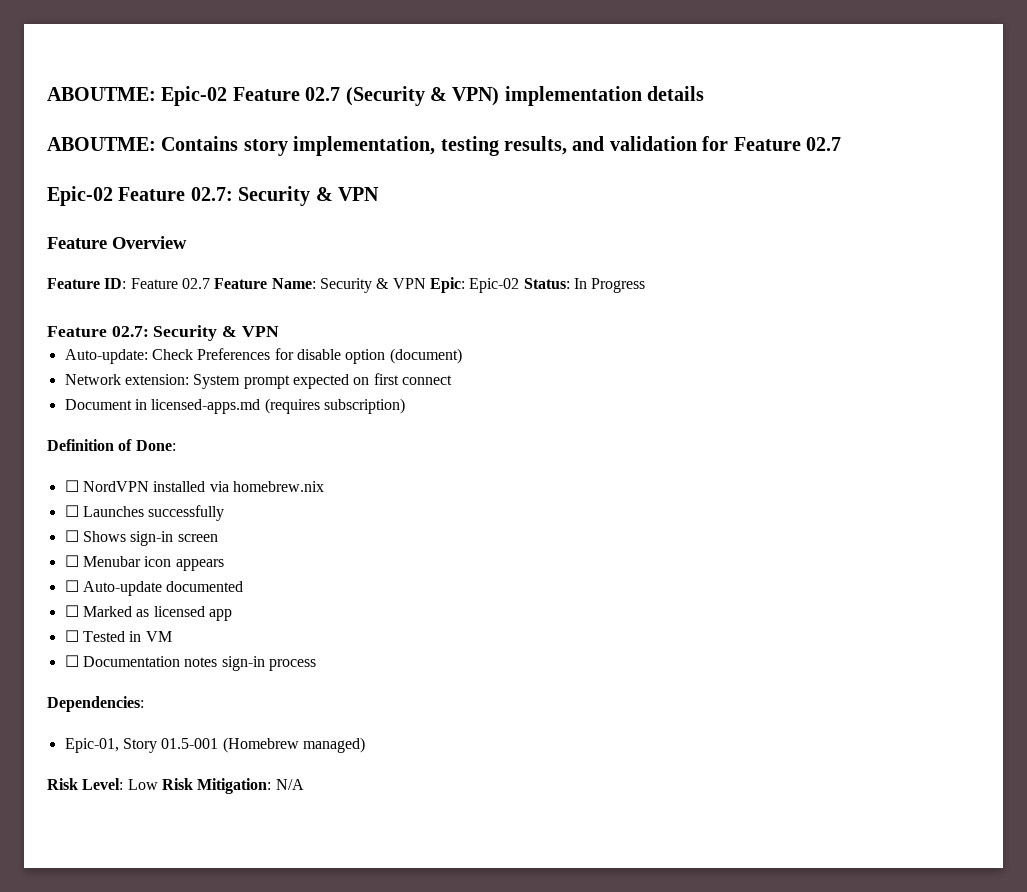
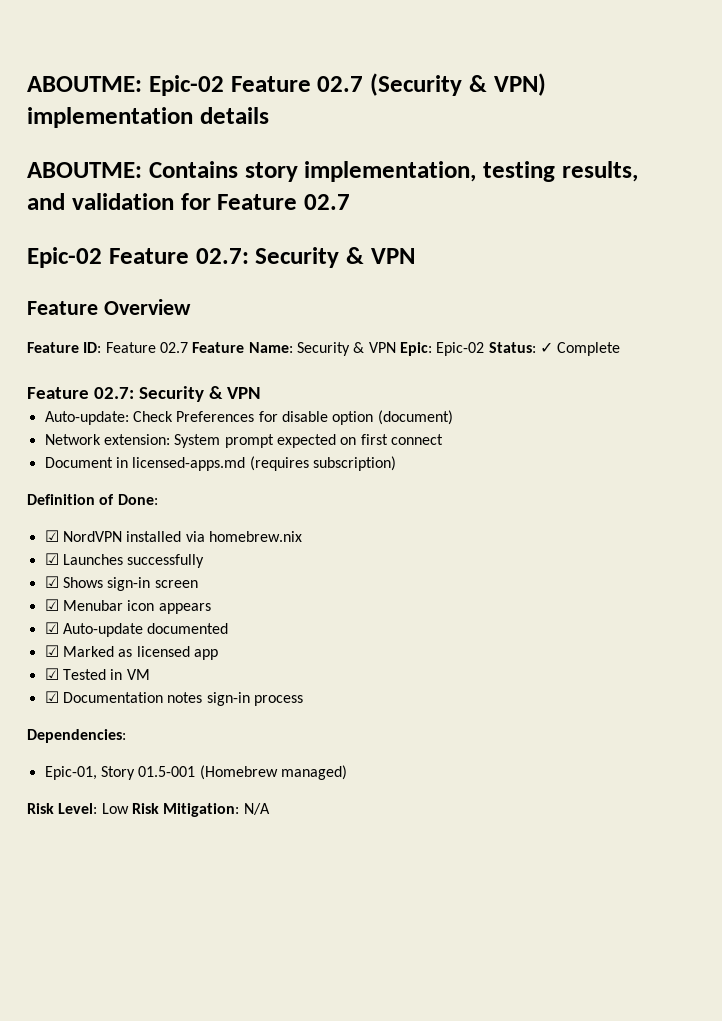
- Feature ID: Feature 02.7 Feature Name: Security & VPN Epic: Epic-02 Status: In Progress
+ Feature ID: Feature 02.7 Feature Name: Security & VPN Epic: Epic-02 Status: ✓ Complete
- ☐ NordVPN installed via homebrew.nix
+ ☑ NordVPN installed via homebrew.nix
- ☐ Launches successfully
+ ☑ Launches successfully
- ☐ Shows sign-in screen
+ ☑ Shows sign-in screen
- ☐ Menubar icon appears
+ ☑ Menubar icon appears
- ☐ Auto-update documented
+ ☑ Auto-update documented
- ☐ Marked as licensed app
+ ☑ Marked as licensed app
- ☐ Tested in VM
+ ☑ Tested in VM
- ☐ Documentation notes sign-in process
+ ☑ Documentation notes sign-in process

